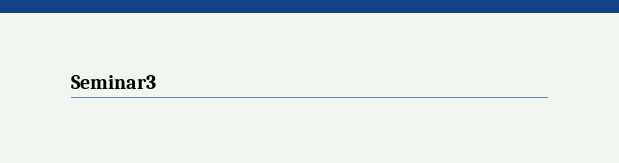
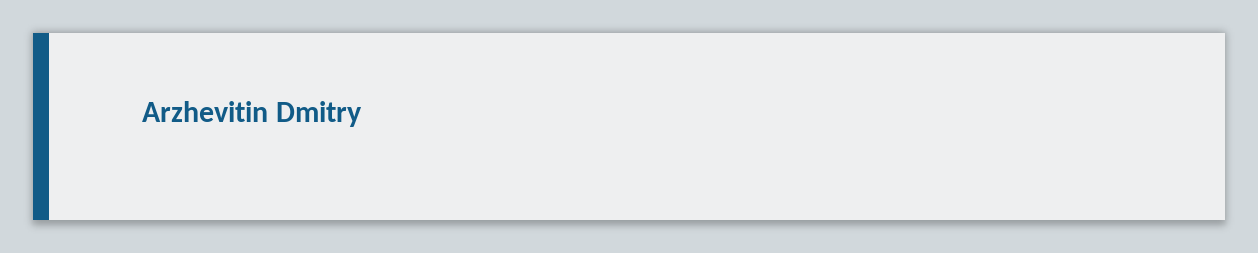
- Seminar3
+ Arzhevitin Dmitry

